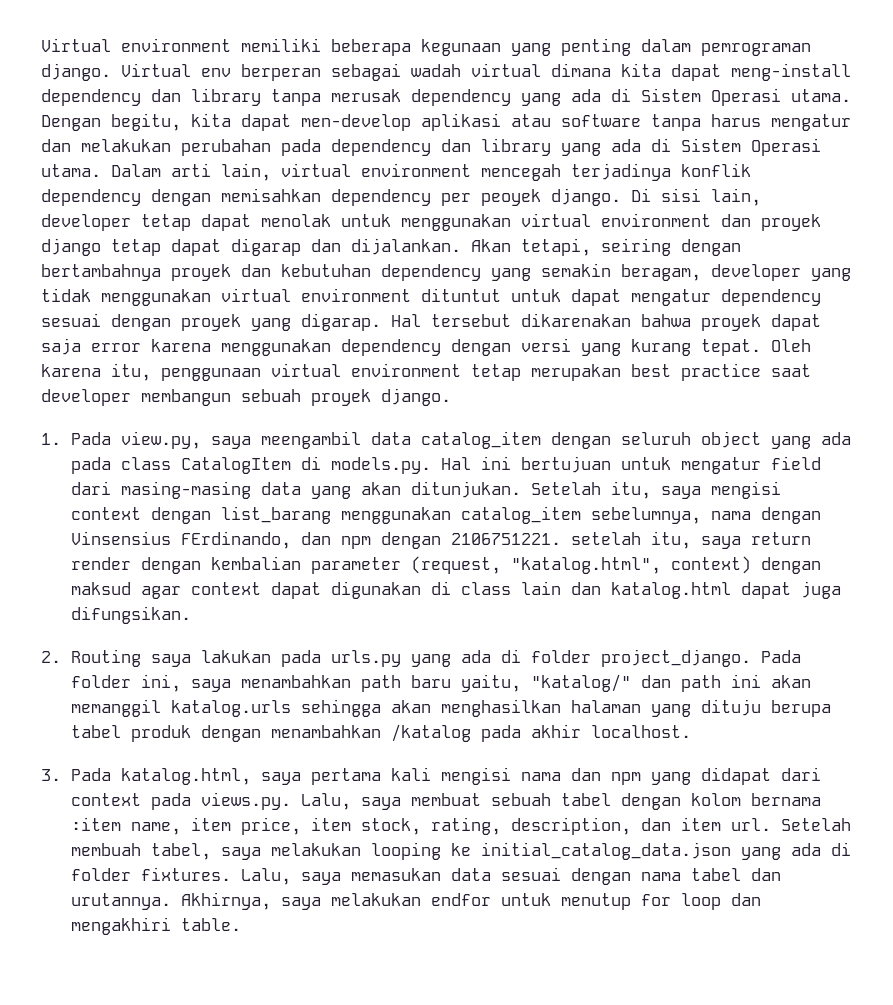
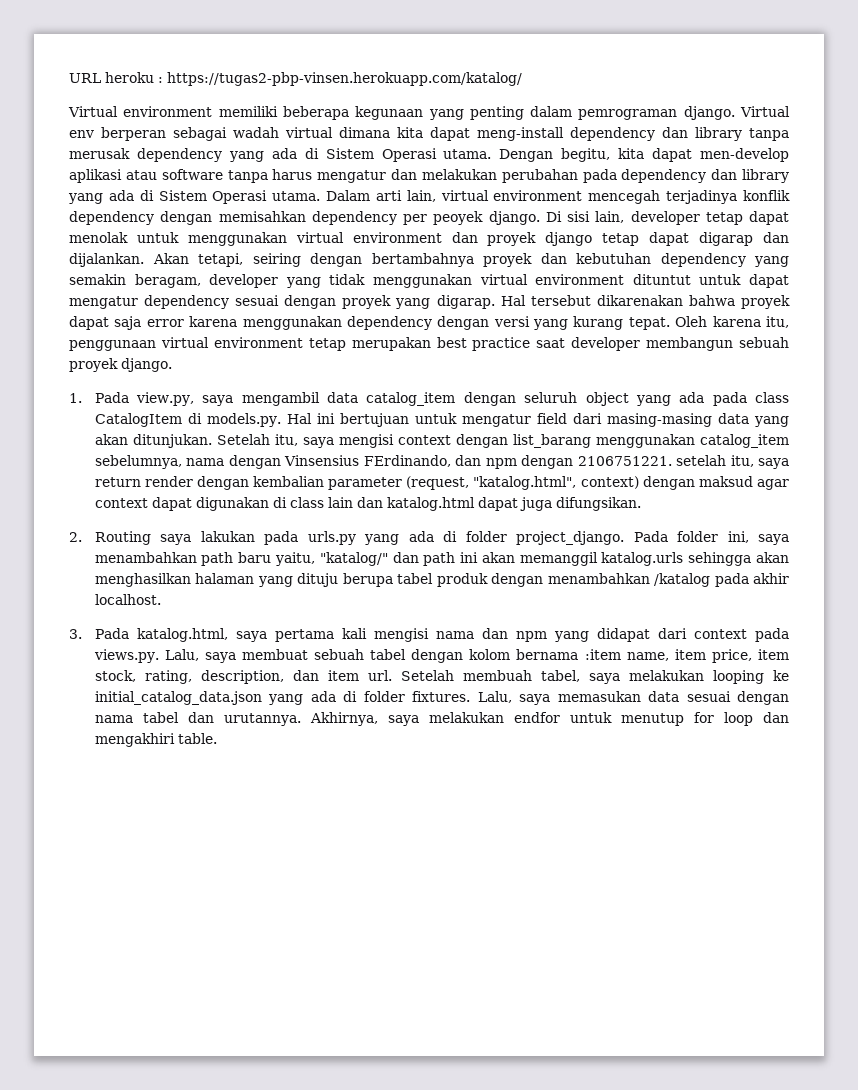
+ URL heroku : https://tugas2-pbp-vinsen.herokuapp.com/katalog/
- 1. Pada view.py, saya meengambil data catalog_item dengan seluruh object yang ada pada class CatalogItem di models.py. Hal ini bertujuan untuk mengatur field dari masing-masing data yang akan ditunjukan.
+ 1. Pada view.py, saya mengambil data catalog_item dengan seluruh object yang ada pada class CatalogItem di models.py. Hal ini bertujuan untuk mengatur field dari masing-masing data yang akan ditunjukan.

